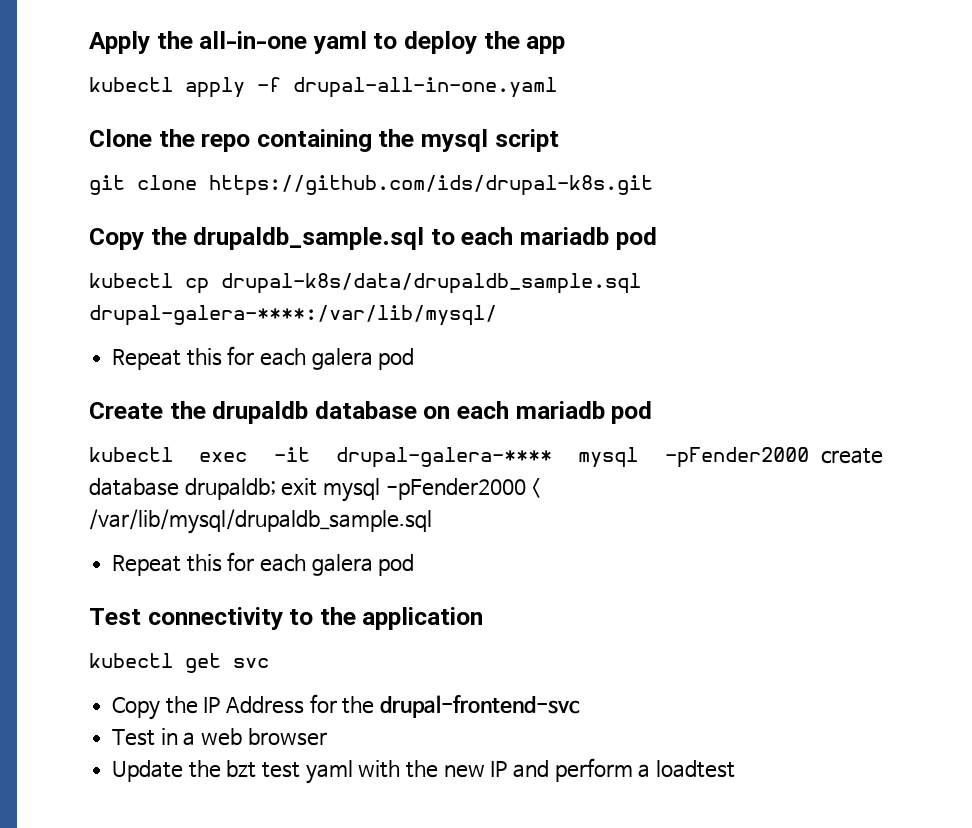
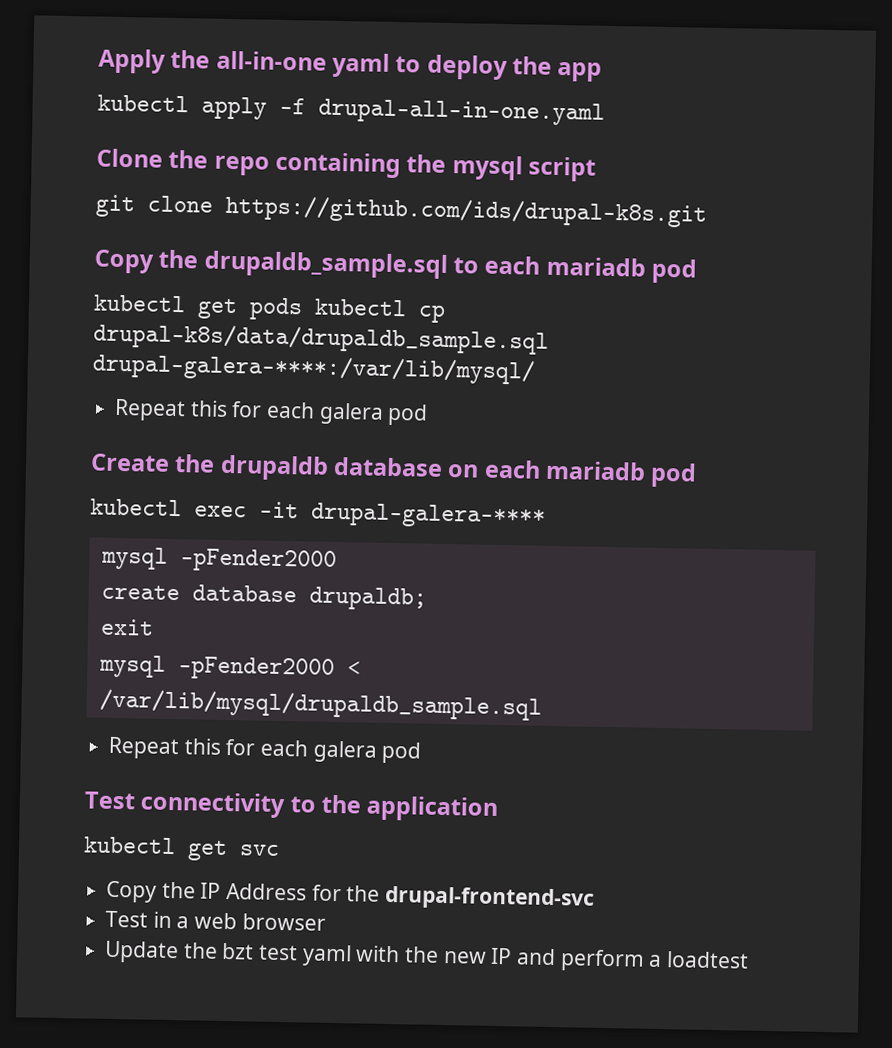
- kubectl cp drupal-k8s/data/drupaldb_sample.sql drupal-galera-****:/var/lib/mysql/
+ kubectl get pods kubectl cp drupal-k8s/data/drupaldb_sample.sql drupal-galera-****:/var/lib/mysql/
- kubectl exec -it drupal-galera-**** mysql -pFender2000 create database drupaldb; exit mysql -pFender2000 < /var/lib/mysql/drupaldb_sample.sql
+ kubectl exec -it drupal-galera-****
+ mysql -pFender2000
+ create database drupaldb;
+ exit
+ mysql -pFender2000 < /var/lib/mysql/drupaldb_sample.sql

